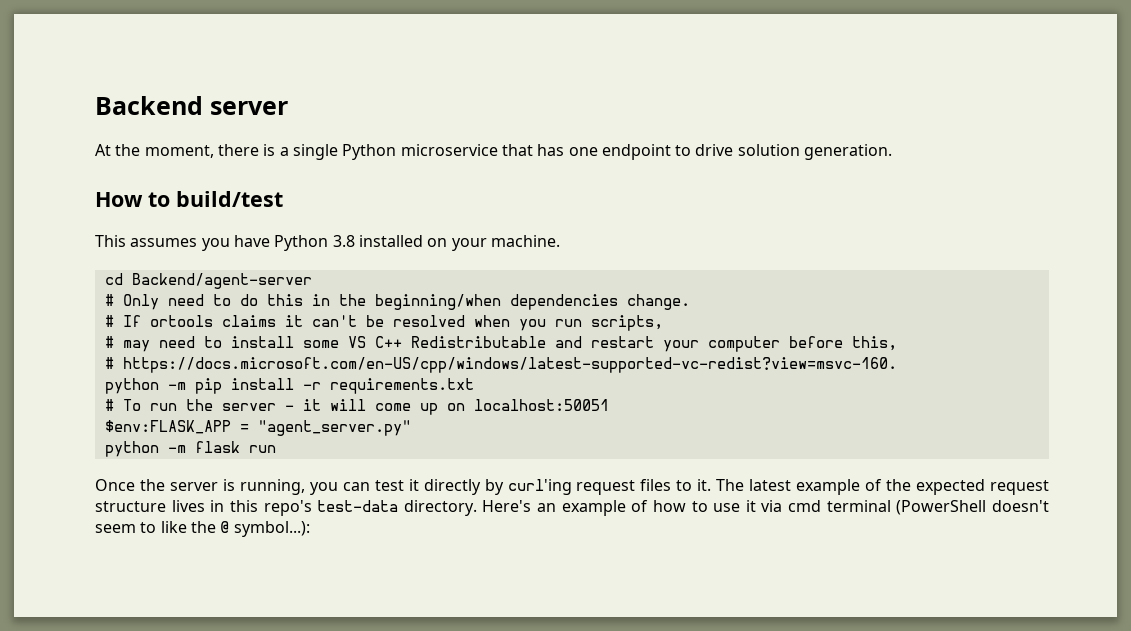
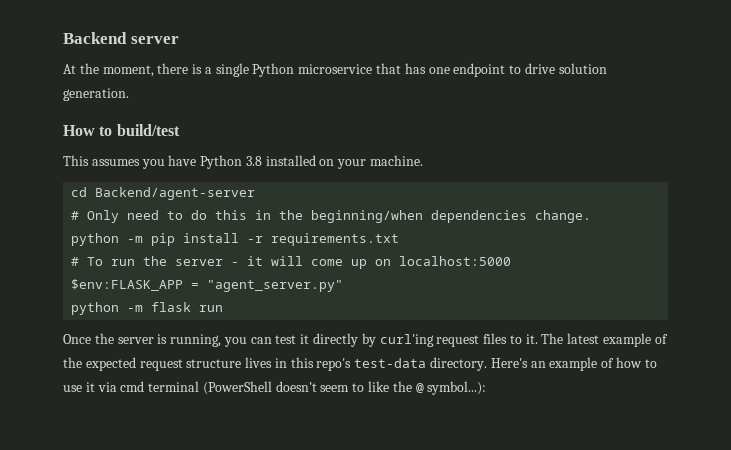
- # If ortools claims it can't be resolved when you run scripts,
- # may need to install some VS C++ Redistributable and restart your computer before this,
- # https://docs.microsoft.com/en-US/cpp/windows/latest-supported-vc-redist?view=msvc-160.
- # To run the server - it will come up on localhost:50051
+ # To run the server - it will come up on localhost:5000

